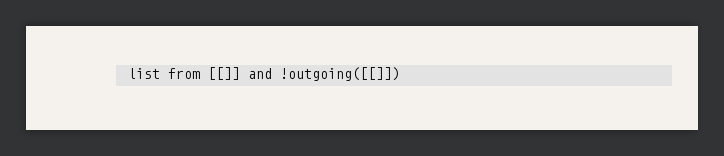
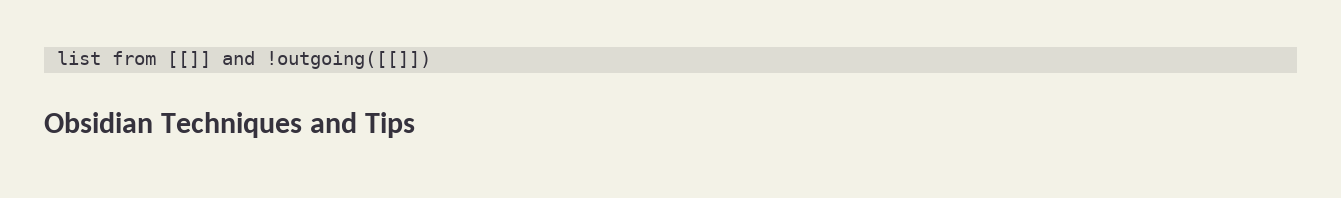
+ Obsidian Techniques and Tips

